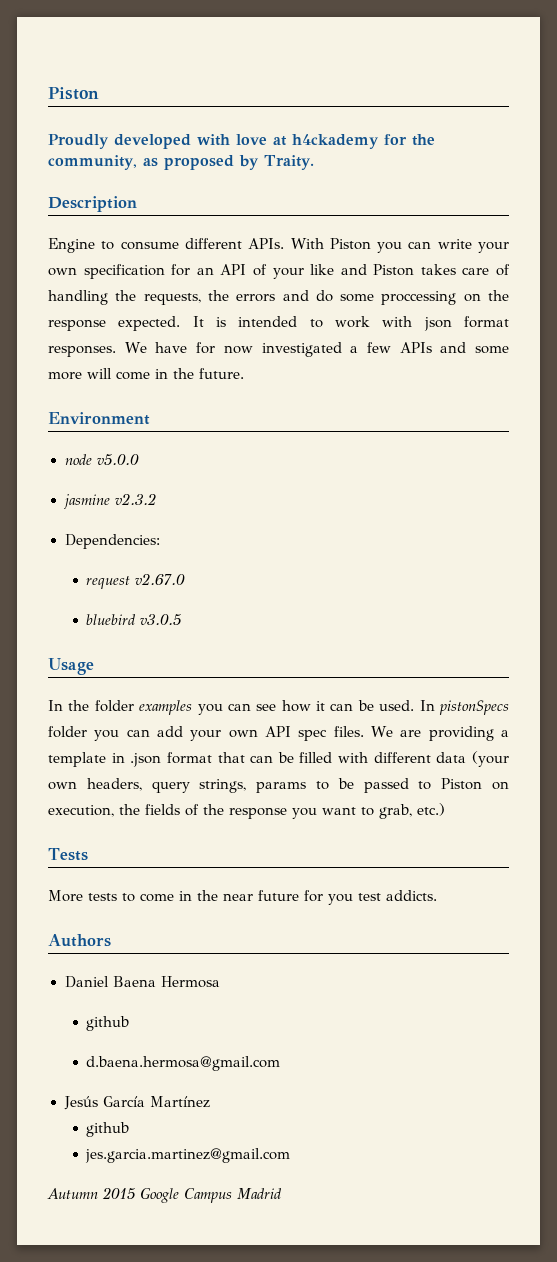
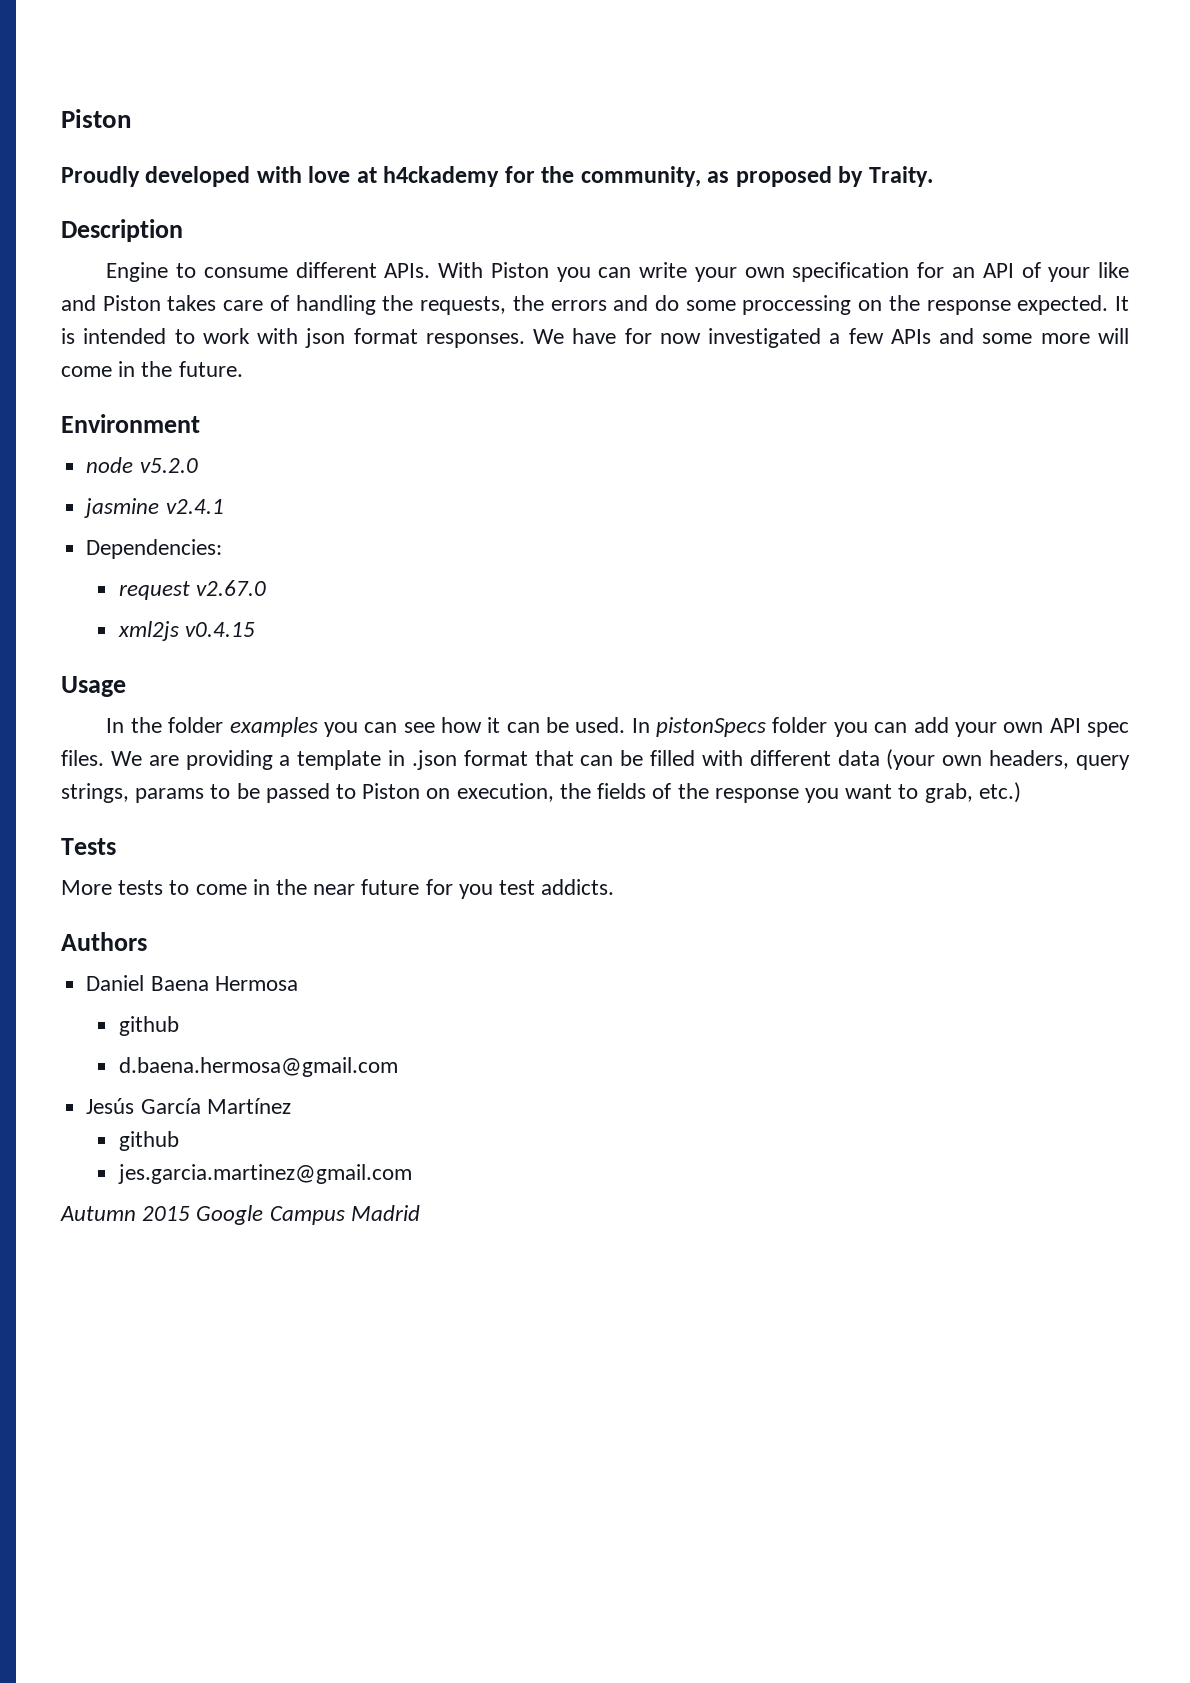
- node v5.0.0
+ node v5.2.0
- jasmine v2.3.2
+ jasmine v2.4.1
- bluebird v3.0.5
+ xml2js v0.4.15

